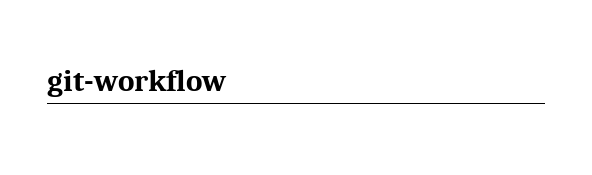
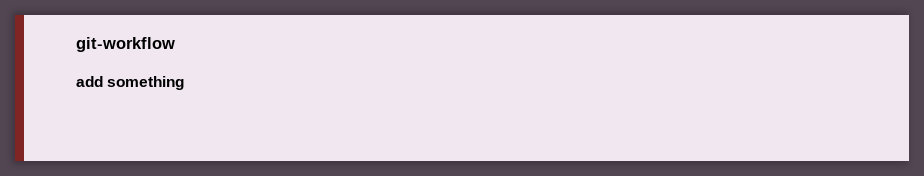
+ add something

